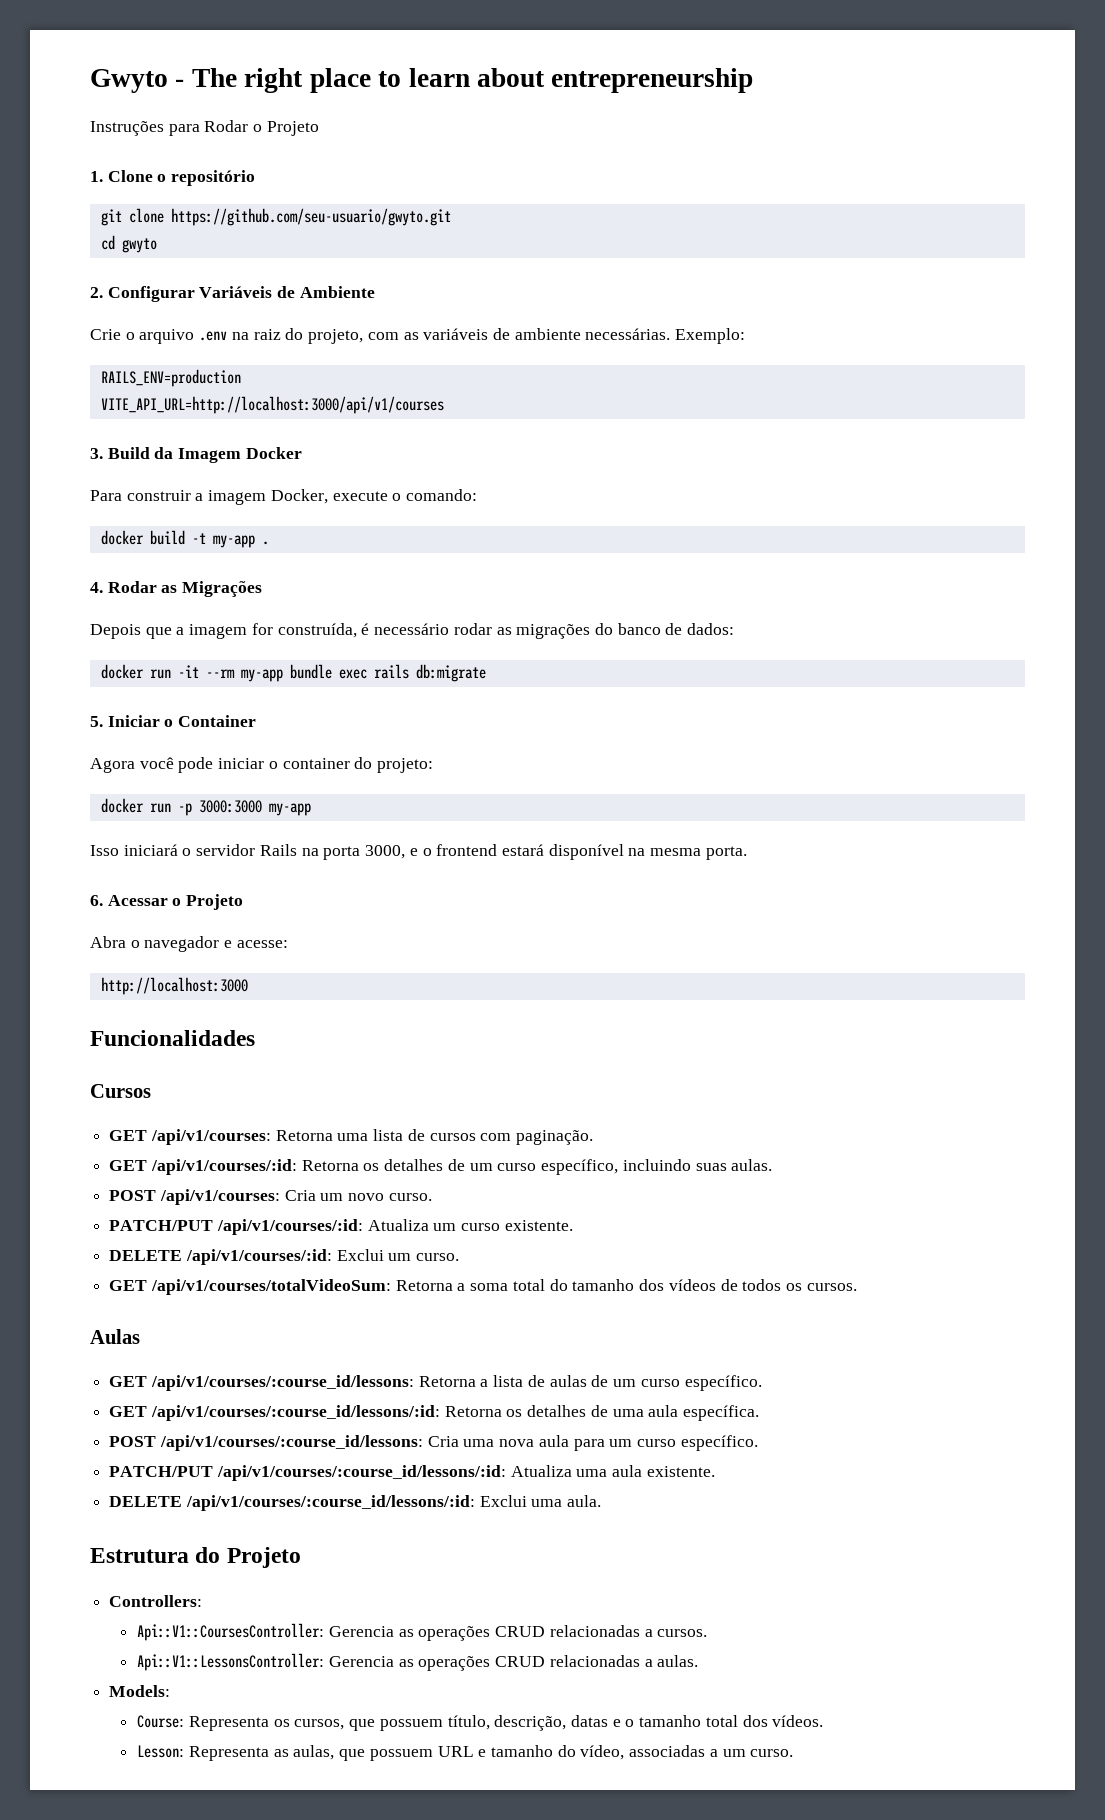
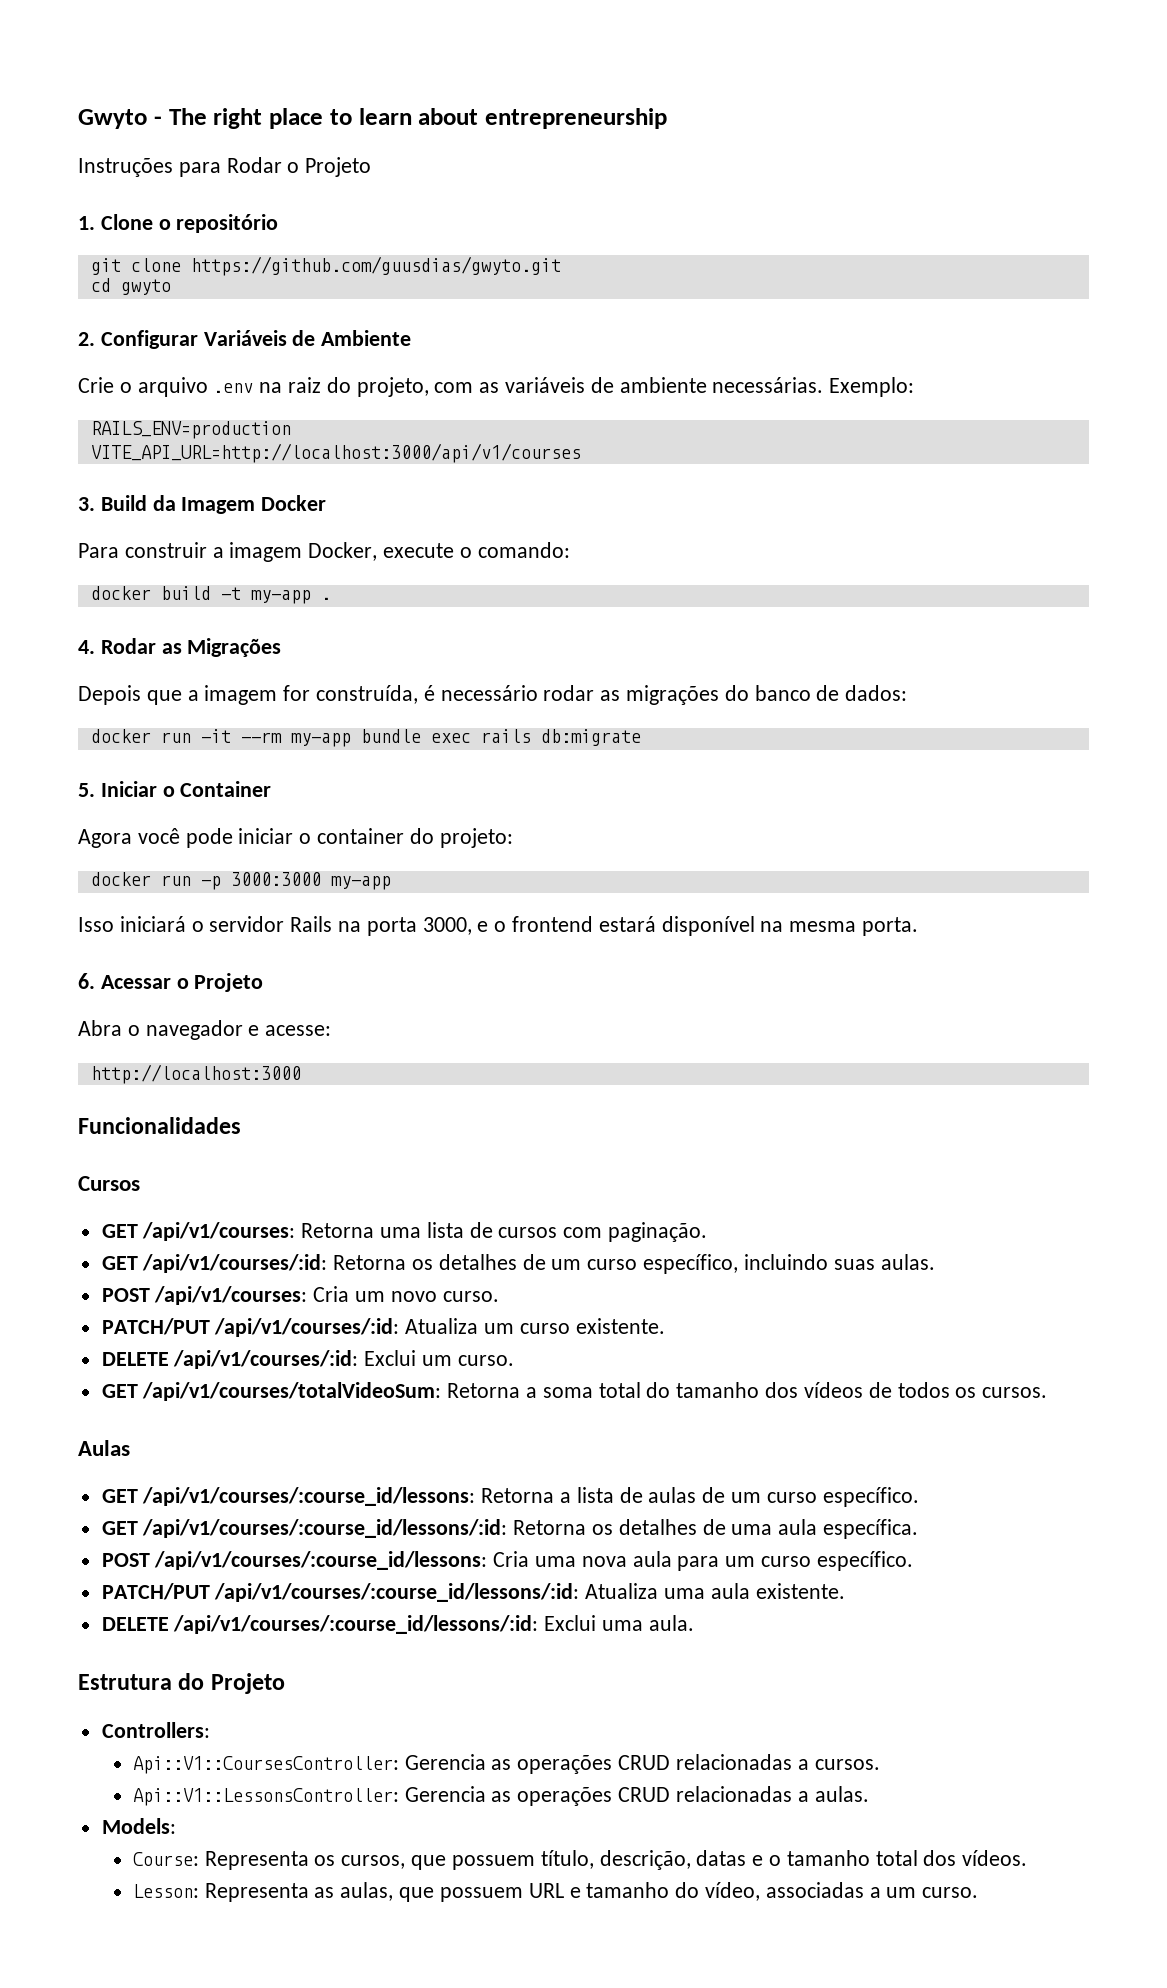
- git clone https://github.com/seu-usuario/gwyto.git
+ git clone https://github.com/guusdias/gwyto.git

